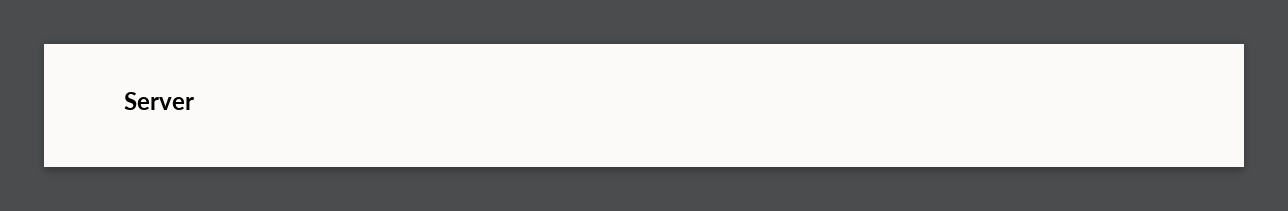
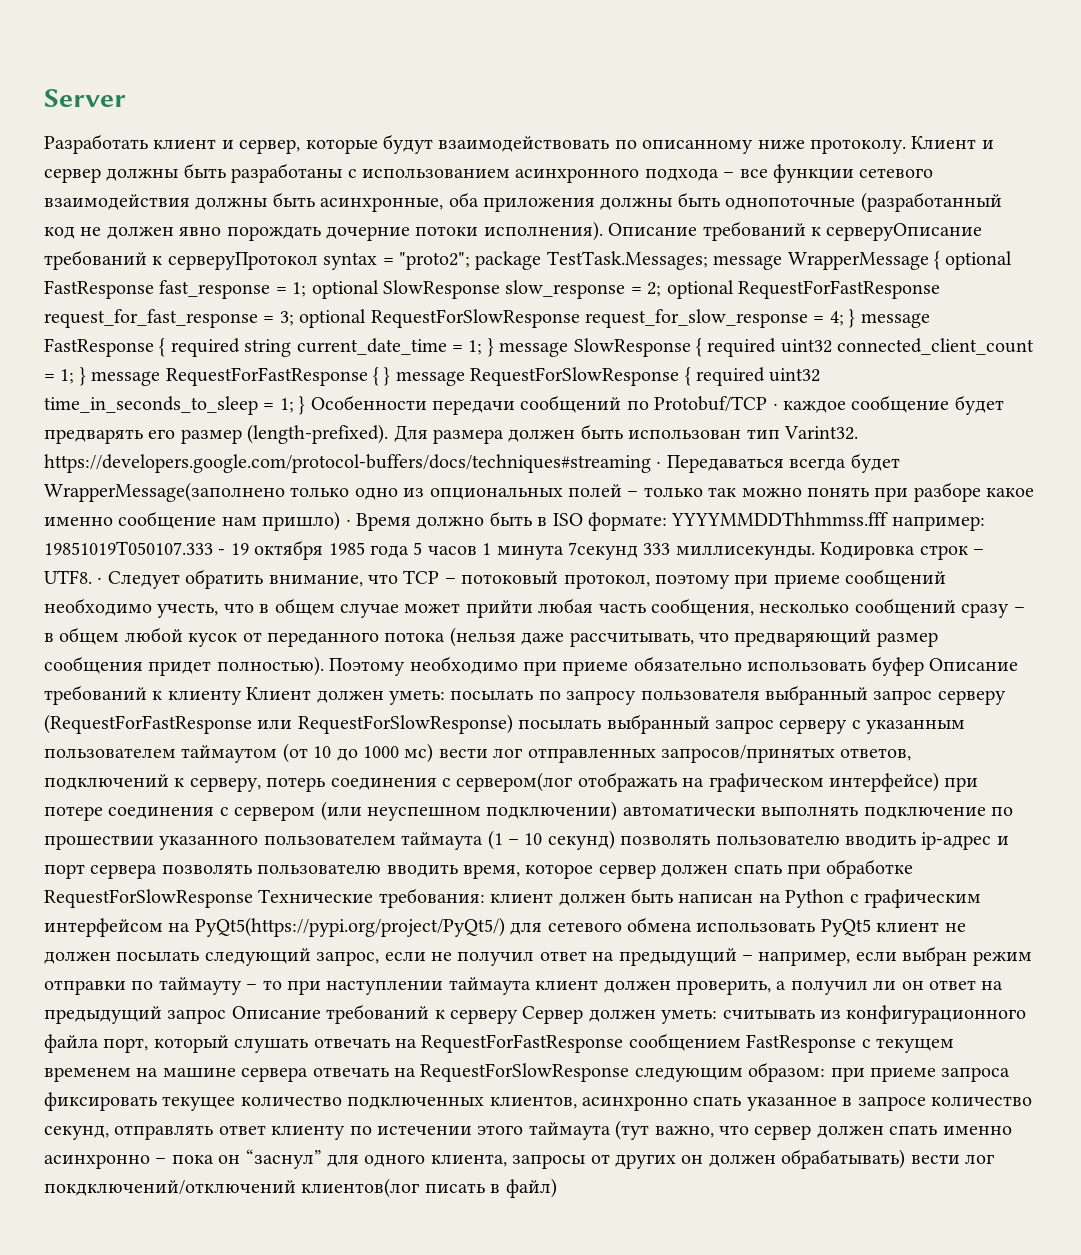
+ Разработать клиент и сервер, которые будут взаимодействовать по описанному ниже протоколу. Клиент и сервер должны быть разработаны с использованием асинхронного подхода – все функции сетевого взаимодействия должны быть асинхронные, оба приложения должны быть однопоточные (разработанный код не должен явно порождать дочерние потоки исполнения). Описание требований к серверуОписание требований к серверуПротокол syntax = "proto2"; package TestTask.Messages; message WrapperMessage { optional FastResponse fast_response = 1; optional SlowResponse slow_response = 2; optional RequestForFastResponse request_for_fast_response = 3; optional RequestForSlowResponse request_for_slow_response = 4; } message FastResponse { required string current_date_time = 1; } message SlowResponse { required uint32 connected_client_count = 1; } message RequestForFastResponse { } message RequestForSlowResponse { required uint32 time_in_seconds_to_sleep = 1; } Особенности передачи сообщений по Protobuf/TCP · каждое сообщение будет предварять его размер (length-prefixed). Для размера должен быть использован тип Varint32. https://developers.google.com/protocol-buffers/docs/techniques#streaming · Передаваться всегда будет WrapperMessage(заполнено только одно из опциональных полей – только так можно понять при разборе какое именно сообщение нам пришло) · Время должно быть в ISO формате: YYYYMMDDThhmmss.fff например: 19851019T050107.333 - 19 октября 1985 года 5 часов 1 минута 7секунд 333 миллисекунды. Кодировка строк – UTF8. · Следует обратить внимание, что TCP – потоковый протокол, поэтому при приеме сообщений необходимо учесть, что в общем случае может прийти любая часть сообщения, несколько сообщений сразу – в общем любой кусок от переданного потока (нельзя даже рассчитывать, что предваряющий размер сообщения придет полностью). Поэтому необходимо при приеме обязательно использовать буфер Описание требований к клиенту Клиент должен уметь: посылать по запросу пользователя выбранный запрос серверу (RequestForFastResponse или RequestForSlowResponse) посылать выбранный запрос серверу с указанным пользователем таймаутом (от 10 до 1000 мс) вести лог отправленных запросов/принятых ответов, подключений к серверу, потерь соединения с сервером(лог отображать на графическом интерфейсе) при потере соединения с сервером (или неуспешном подключении) автоматически выполнять подключение по прошествии указанного пользователем таймаута (1 – 10 секунд) позволять пользователю вводить ip-адрес и порт сервера позволять пользователю вводить время, которое сервер должен спать при обработке RequestForSlowResponse Технические требования: клиент должен быть написан на Python с графическим интерфейсом на PyQt5(https://pypi.org/project/PyQt5/) для сетевого обмена использовать PyQt5 клиент не должен посылать следующий запрос, если не получил ответ на предыдущий – например, если выбран режим отправки по таймауту – то при наступлении таймаута клиент должен проверить, а получил ли он ответ на предыдущий запрос Описание требований к серверу Сервер должен уметь: считывать из конфигурационного файла порт, который слушать отвечать на RequestForFastResponse сообщением FastResponse с текущем временем на машине сервера отвечать на RequestForSlowResponse следующим образом: при приеме запроса фиксировать текущее количество подключенных клиентов, асинхронно спать указанное в запросе количество секунд, отправлять ответ клиенту по истечении этого таймаута (тут важно, что сервер должен спать именно асинхронно – пока он “заснул” для одного клиента, запросы от других он должен обрабатывать) вести лог покдключений/отключений клиентов(лог писать в файл)

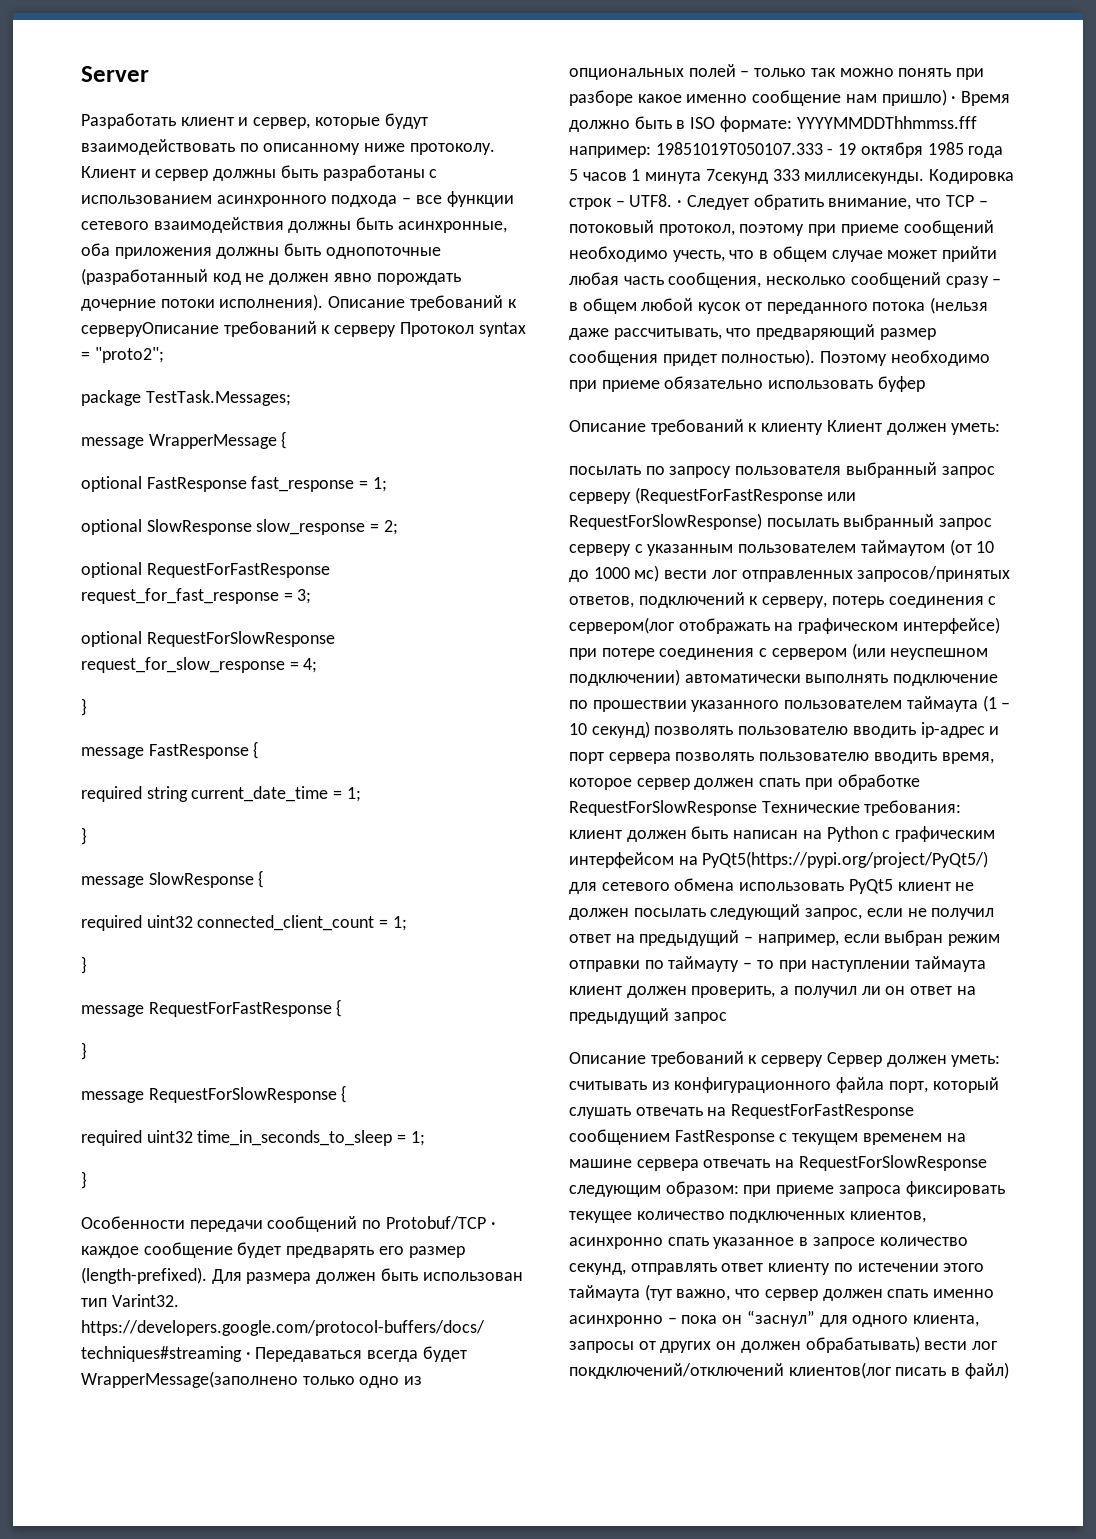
- Описание требований к серверуОписание требований к серверуПротокол syntax = "proto2"; package TestTask.Messages; message WrapperMessage { optional FastResponse fast_response = 1; optional SlowResponse slow_response = 2; optional RequestForFastResponse request_for_fast_response = 3; optional RequestForSlowResponse request_for_slow_response = 4; } message FastResponse { required string current_date_time = 1; } message SlowResponse { required uint32 connected_client_count = 1; } message RequestForFastResponse { } message RequestForSlowResponse { required uint32 time_in_seconds_to_sleep = 1; } Особенности передачи сообщений по Protobuf/TCP · каждое сообщение будет предварять его размер (length-prefixed).
+ Описание требований к серверуОписание требований к серверу Протокол syntax = "proto2";
+ package TestTask.Messages;
+ message WrapperMessage {
+ optional FastResponse fast_response = 1;
+ optional SlowResponse slow_response = 2;
+ optional RequestForFastResponse request_for_fast_response = 3;
+ optional RequestForSlowResponse request_for_slow_response = 4;
+ }
+ message FastResponse {
+ required string current_date_time = 1;
+ }
+ message SlowResponse {
+ required uint32 connected_client_count = 1;
+ }
+ message RequestForFastResponse {
+ }
+ message RequestForSlowResponse {
+ required uint32 time_in_seconds_to_sleep = 1;
+ }
+ Особенности передачи сообщений по Protobuf/TCP · каждое сообщение будет предварять его размер (length-prefixed).
- Поэтому необходимо при приеме обязательно использовать буфер Описание требований к клиенту Клиент должен уметь: посылать по запросу пользователя выбранный запрос серверу (RequestForFastResponse или RequestForSlowResponse) посылать выбранный запрос серверу с указанным пользователем таймаутом (от 10 до 1000 мс) вести лог отправленных запросов/принятых ответов, подключений к серверу, потерь соединения с сервером(лог отображать на графическом интерфейсе) при потере соединения с сервером (или неуспешном подключении) автоматически выполнять подключение по прошествии указанного пользователем таймаута (1 – 10 секунд) позволять пользователю вводить ip-адрес и порт сервера позволять пользователю вводить время, которое сервер должен спать при обработке RequestForSlowResponse Технические требования:
+ Поэтому необходимо при приеме обязательно использовать буфер
+ Описание требований к клиенту Клиент должен уметь:
+ посылать по запросу пользователя выбранный запрос серверу (RequestForFastResponse или RequestForSlowResponse) посылать выбранный запрос серверу с указанным пользователем таймаутом (от 10 до 1000 мс) вести лог отправленных запросов/принятых ответов, подключений к серверу, потерь соединения с сервером(лог отображать на графическом интерфейсе) при потере соединения с сервером (или неуспешном подключении) автоматически выполнять подключение по прошествии указанного пользователем таймаута (1 – 10 секунд) позволять пользователю вводить ip-адрес и порт сервера позволять пользователю вводить время, которое сервер должен спать при обработке RequestForSlowResponse Технические требования:
- клиент должен быть написан на Python с графическим интерфейсом на PyQt5(https://pypi.org/project/PyQt5/) для сетевого обмена использовать PyQt5 клиент не должен посылать следующий запрос, если не получил ответ на предыдущий – например, если выбран режим отправки по таймауту – то при наступлении таймаута клиент должен проверить, а получил ли он ответ на предыдущий запрос Описание требований к серверу Сервер должен уметь:
+ клиент должен быть написан на Python с графическим интерфейсом на PyQt5(https://pypi.org/project/PyQt5/) для сетевого обмена использовать PyQt5 клиент не должен посылать следующий запрос, если не получил ответ на предыдущий – например, если выбран режим отправки по таймауту – то при наступлении таймаута клиент должен проверить, а получил ли он ответ на предыдущий запрос
+ Описание требований к серверу Сервер должен уметь:

